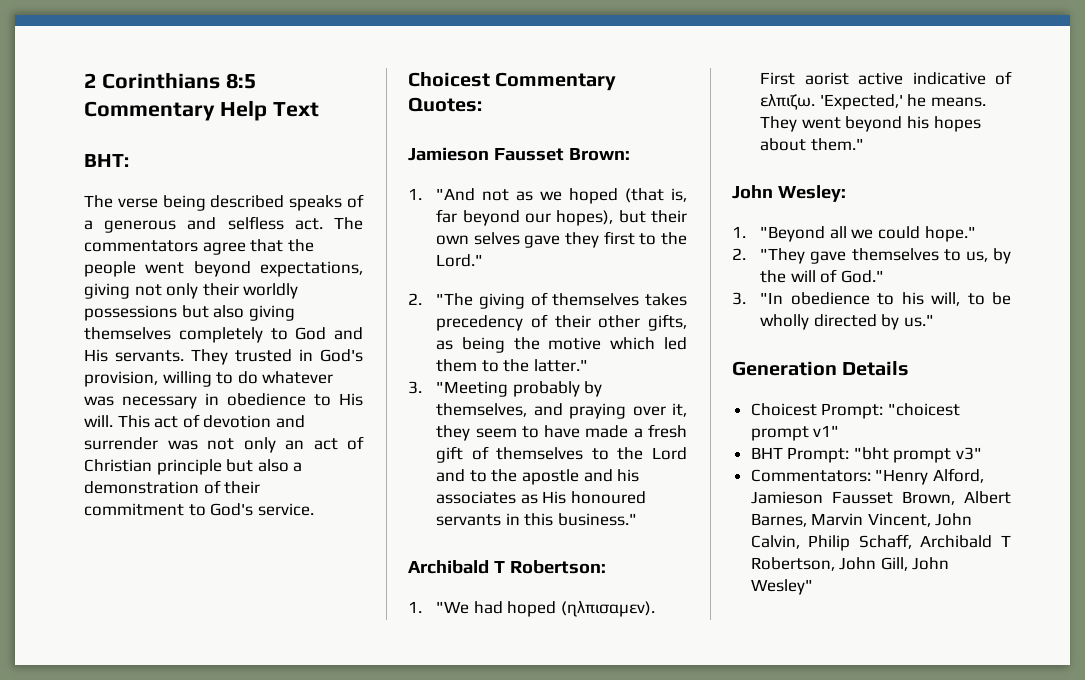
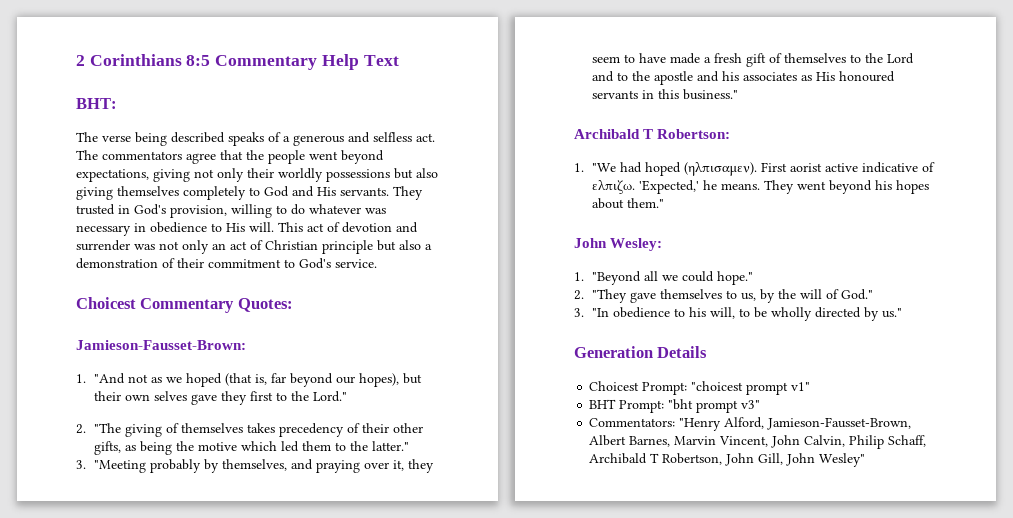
- Jamieson Fausset Brown:
+ Jamieson-Fausset-Brown:
- Commentators: "Henry Alford, Jamieson Fausset Brown, Albert Barnes, Marvin Vincent, John Calvin, Philip Schaff, Archibald T Robertson, John Gill, John Wesley"
+ Commentators: "Henry Alford, Jamieson-Fausset-Brown, Albert Barnes, Marvin Vincent, John Calvin, Philip Schaff, Archibald T Robertson, John Gill, John Wesley"

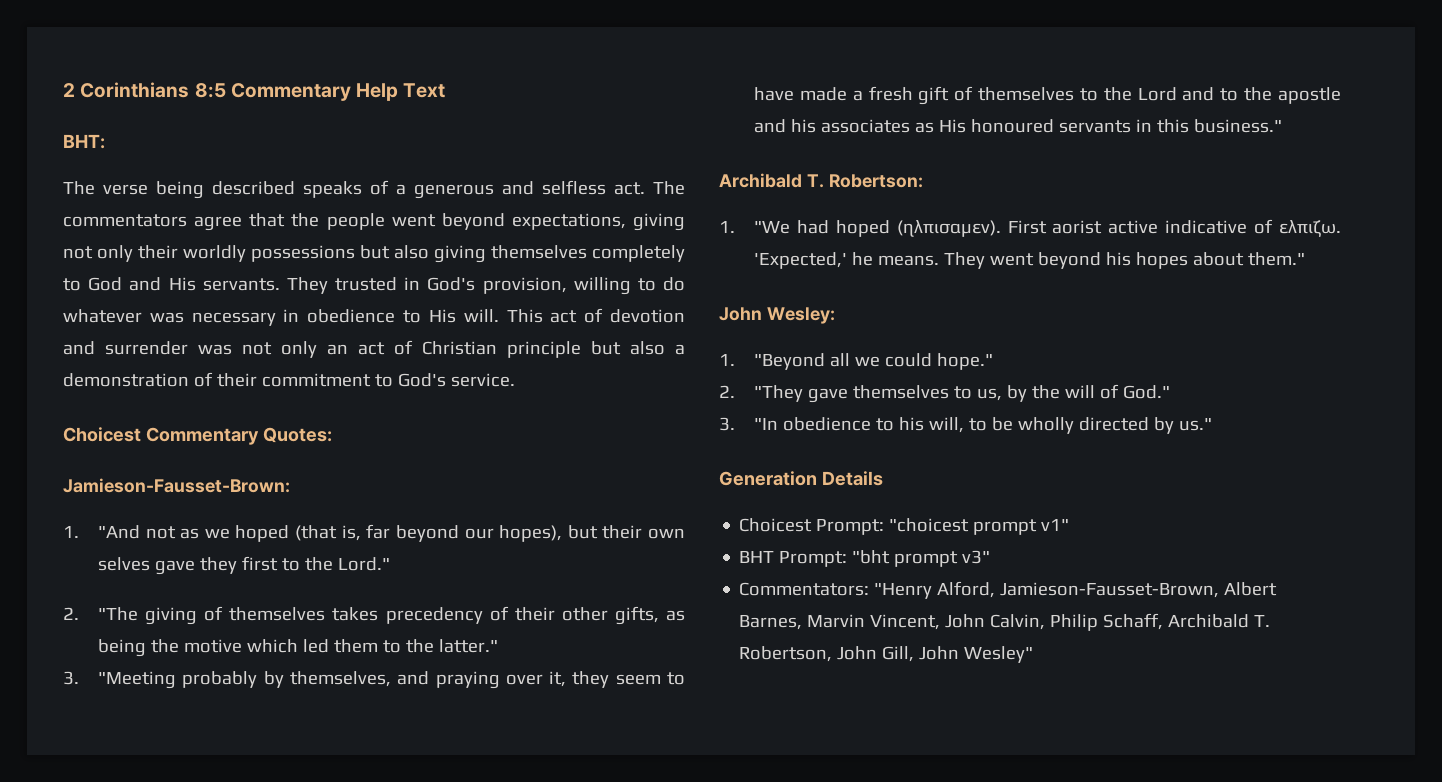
- Archibald T Robertson:
+ Archibald T. Robertson:
- Commentators: "Henry Alford, Jamieson-Fausset-Brown, Albert Barnes, Marvin Vincent, John Calvin, Philip Schaff, Archibald T Robertson, John Gill, John Wesley"
+ Commentators: "Henry Alford, Jamieson-Fausset-Brown, Albert Barnes, Marvin Vincent, John Calvin, Philip Schaff, Archibald T. Robertson, John Gill, John Wesley"

